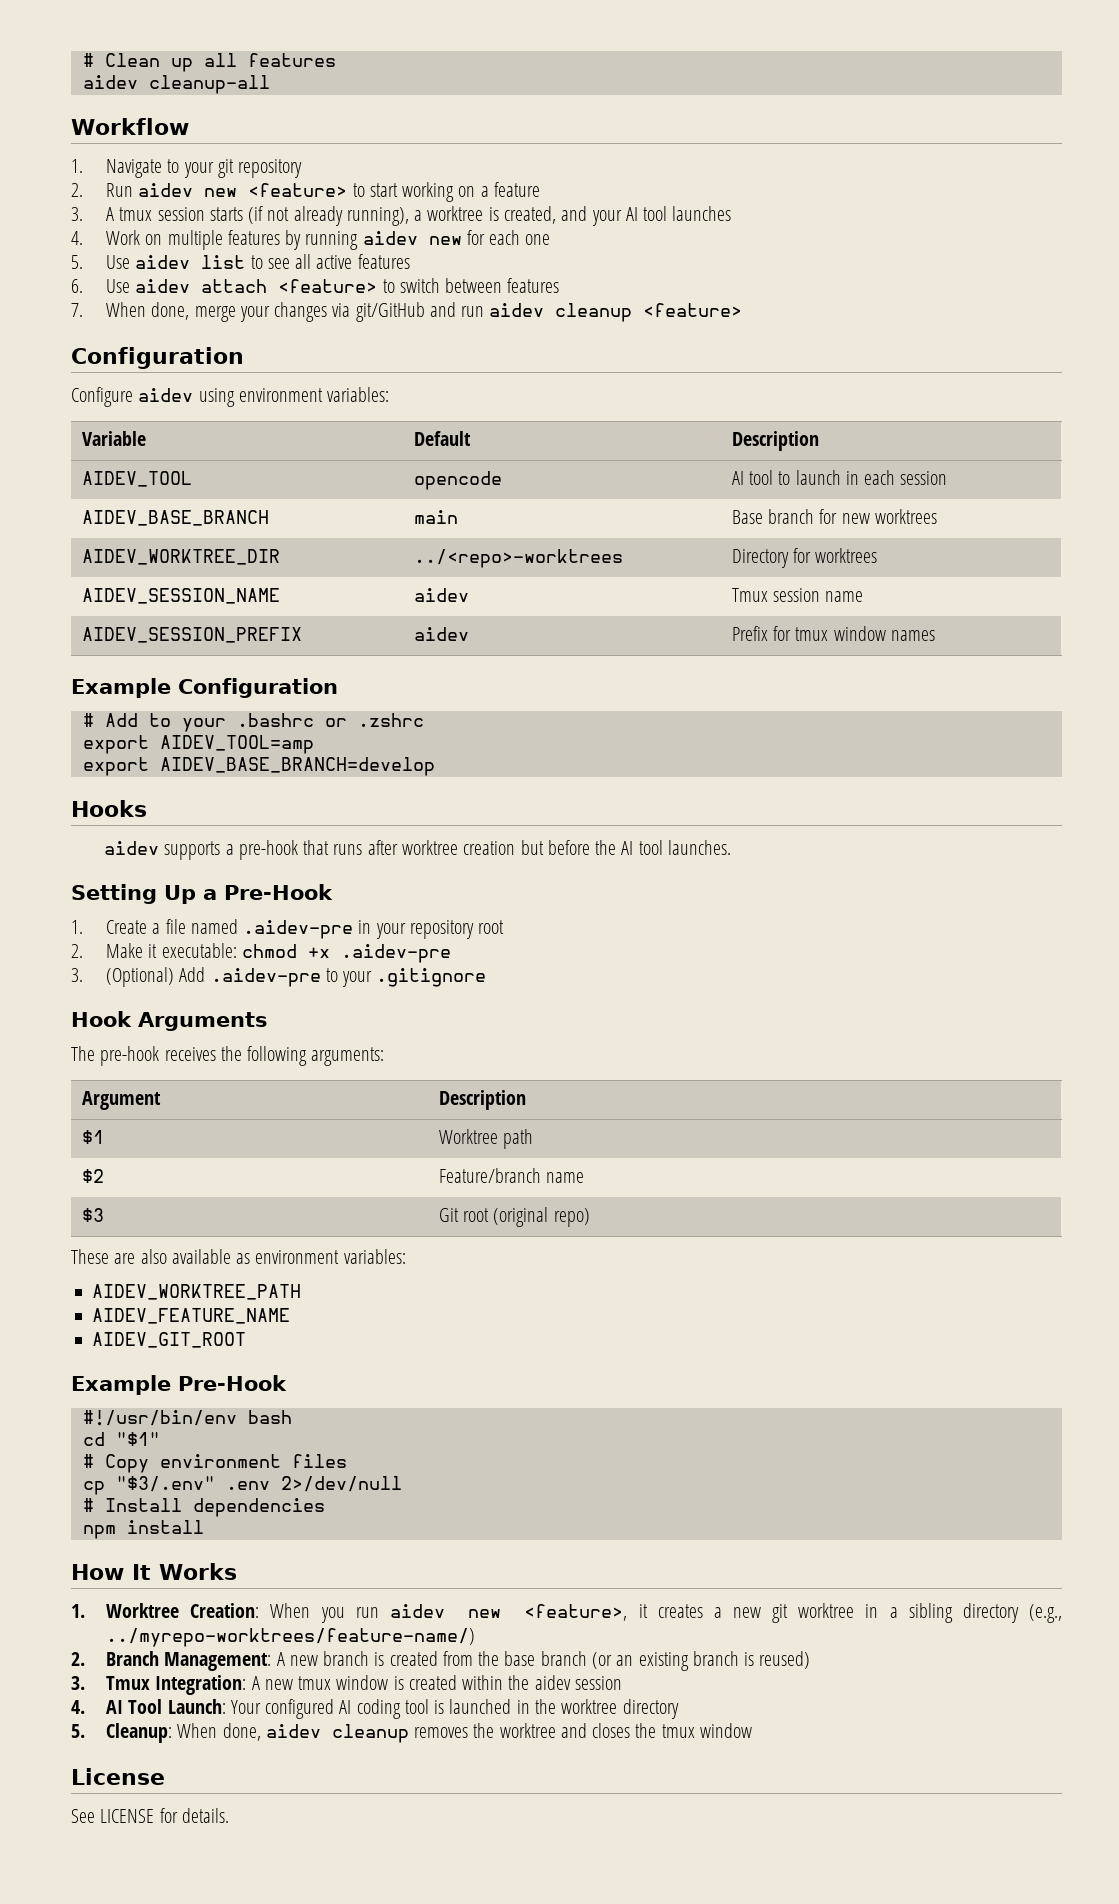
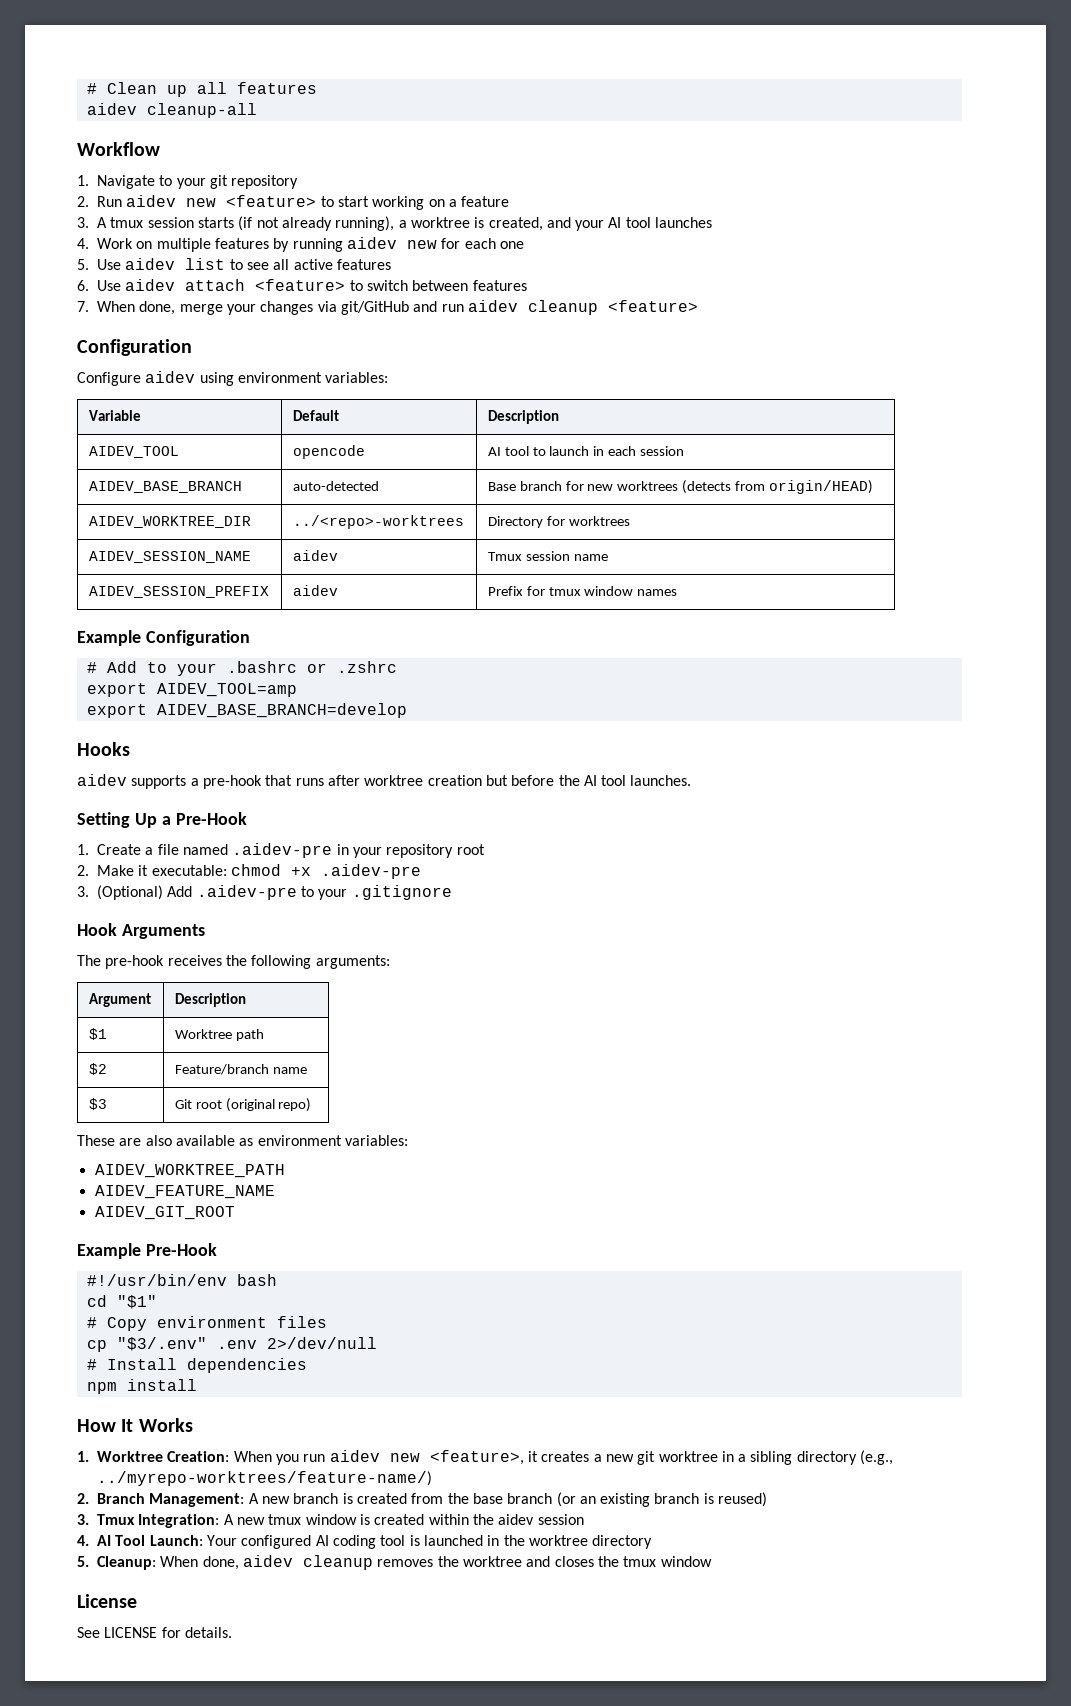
- AIDEV_BASE_BRANCH | main | Base branch for new worktrees
+ AIDEV_BASE_BRANCH | auto-detected | Base branch for new worktrees (detects from origin/HEAD)

